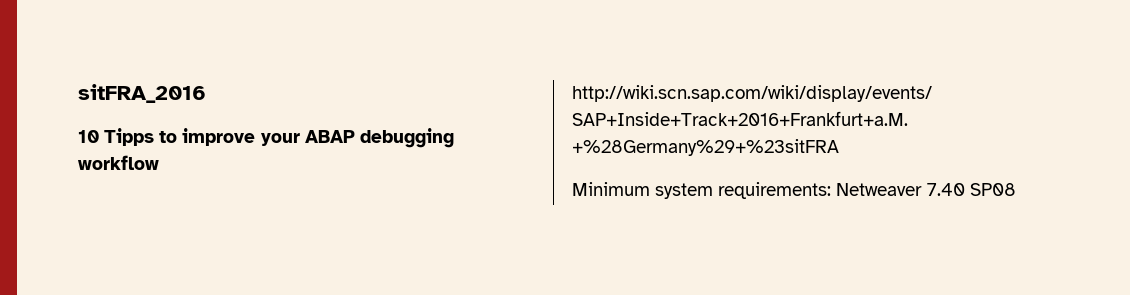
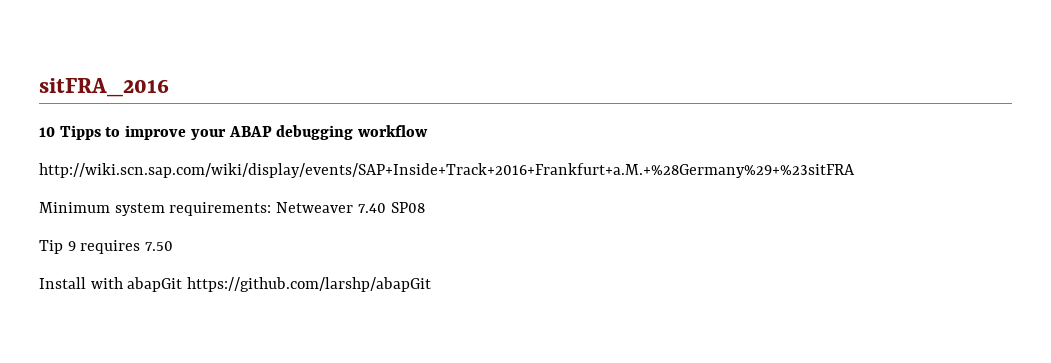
+ Tip 9 requires 7.50
+ Install with abapGit https://github.com/larshp/abapGit

